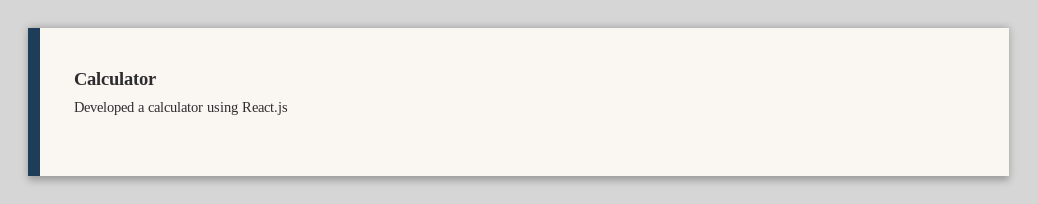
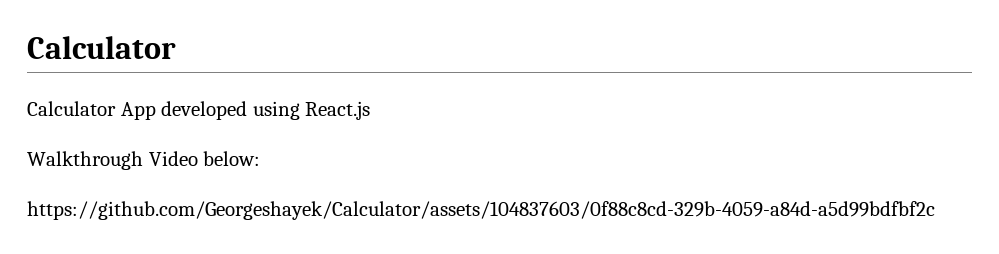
- Developed a calculator using React.js
+ Calculator App developed using React.js
+ Walkthrough Video below:
+ https://github.com/Georgeshayek/Calculator/assets/104837603/0f88c8cd-329b-4059-a84d-a5d99bdfbf2c

